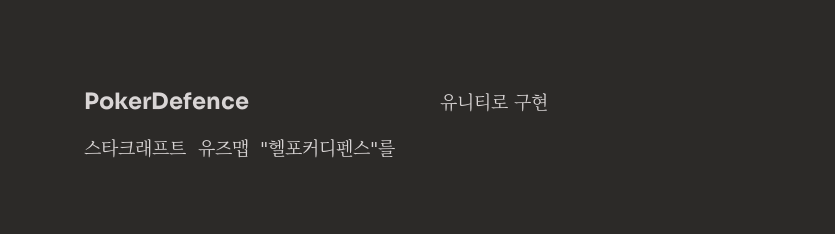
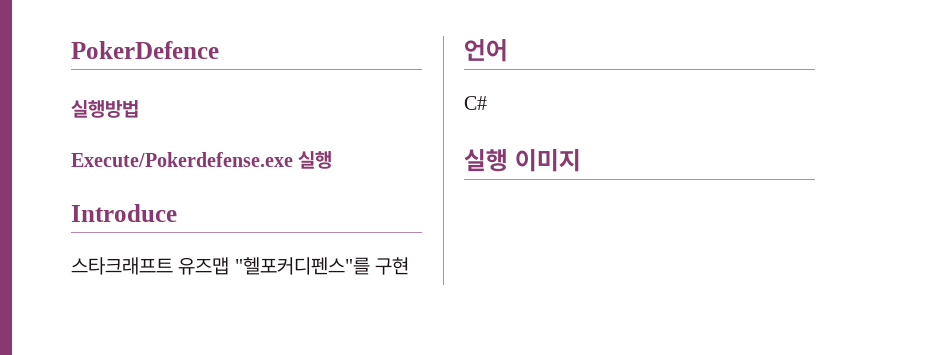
+ 실행방법
+ Execute/Pokerdefense.exe 실행
+ Introduce
- 스타크래프트 유즈맵 "헬포커디펜스"를 유니티로 구현
+ 스타크래프트 유즈맵 "헬포커디펜스"를 구현
+ 언어
+ C#
+ 실행 이미지

